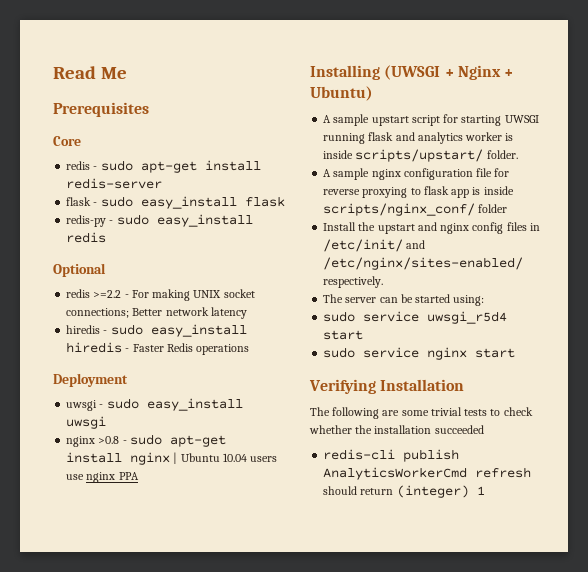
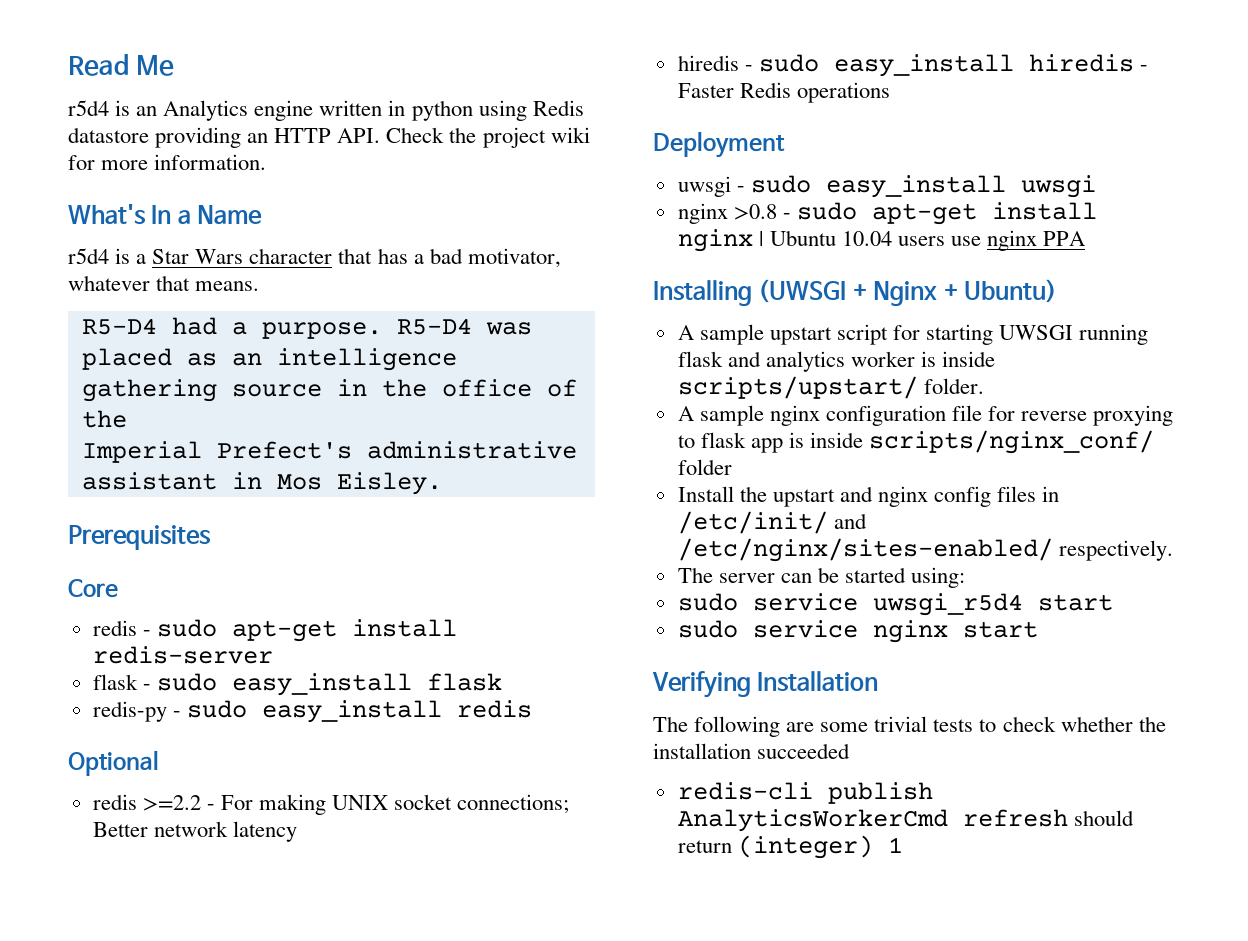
+ r5d4 is an Analytics engine written in python using Redis datastore providing an HTTP API. Check the project wiki for more information.
+ What's In a Name
+ r5d4 is a Star Wars character that has a bad motivator, whatever that means.
+ R5-D4 had a purpose. R5-D4 was placed as an intelligence gathering source in the office of the
+ Imperial Prefect's administrative assistant in Mos Eisley.

